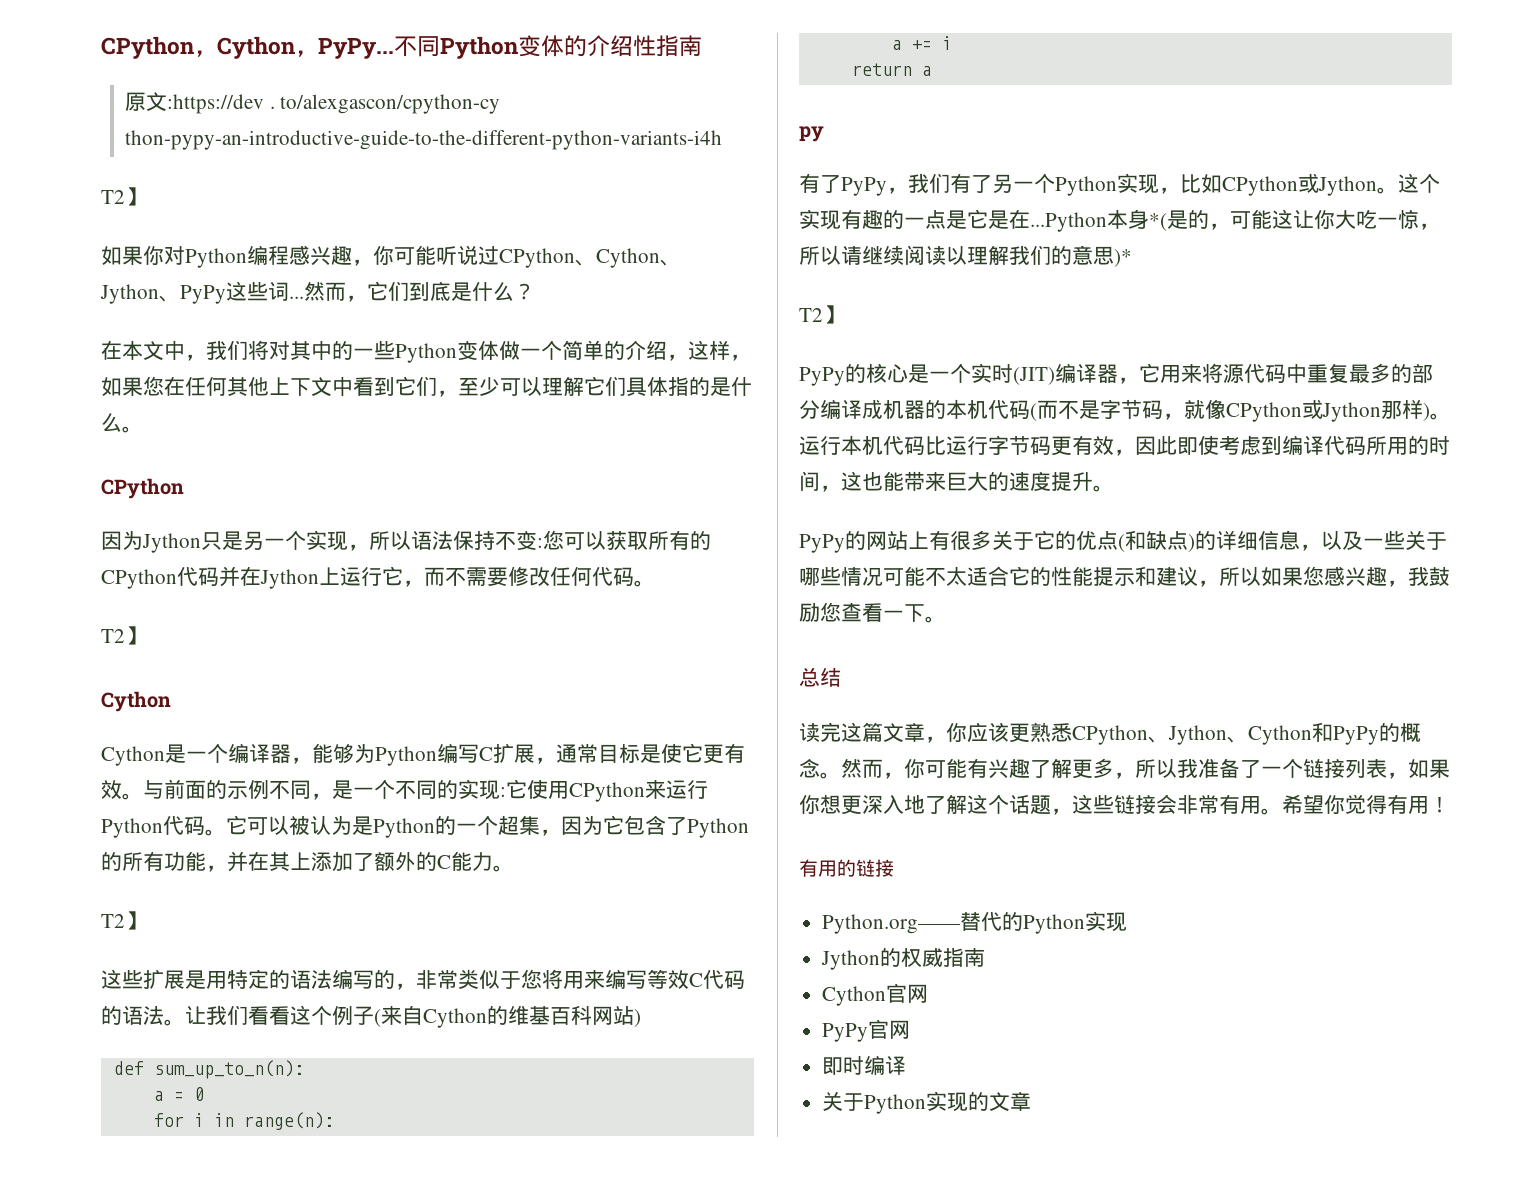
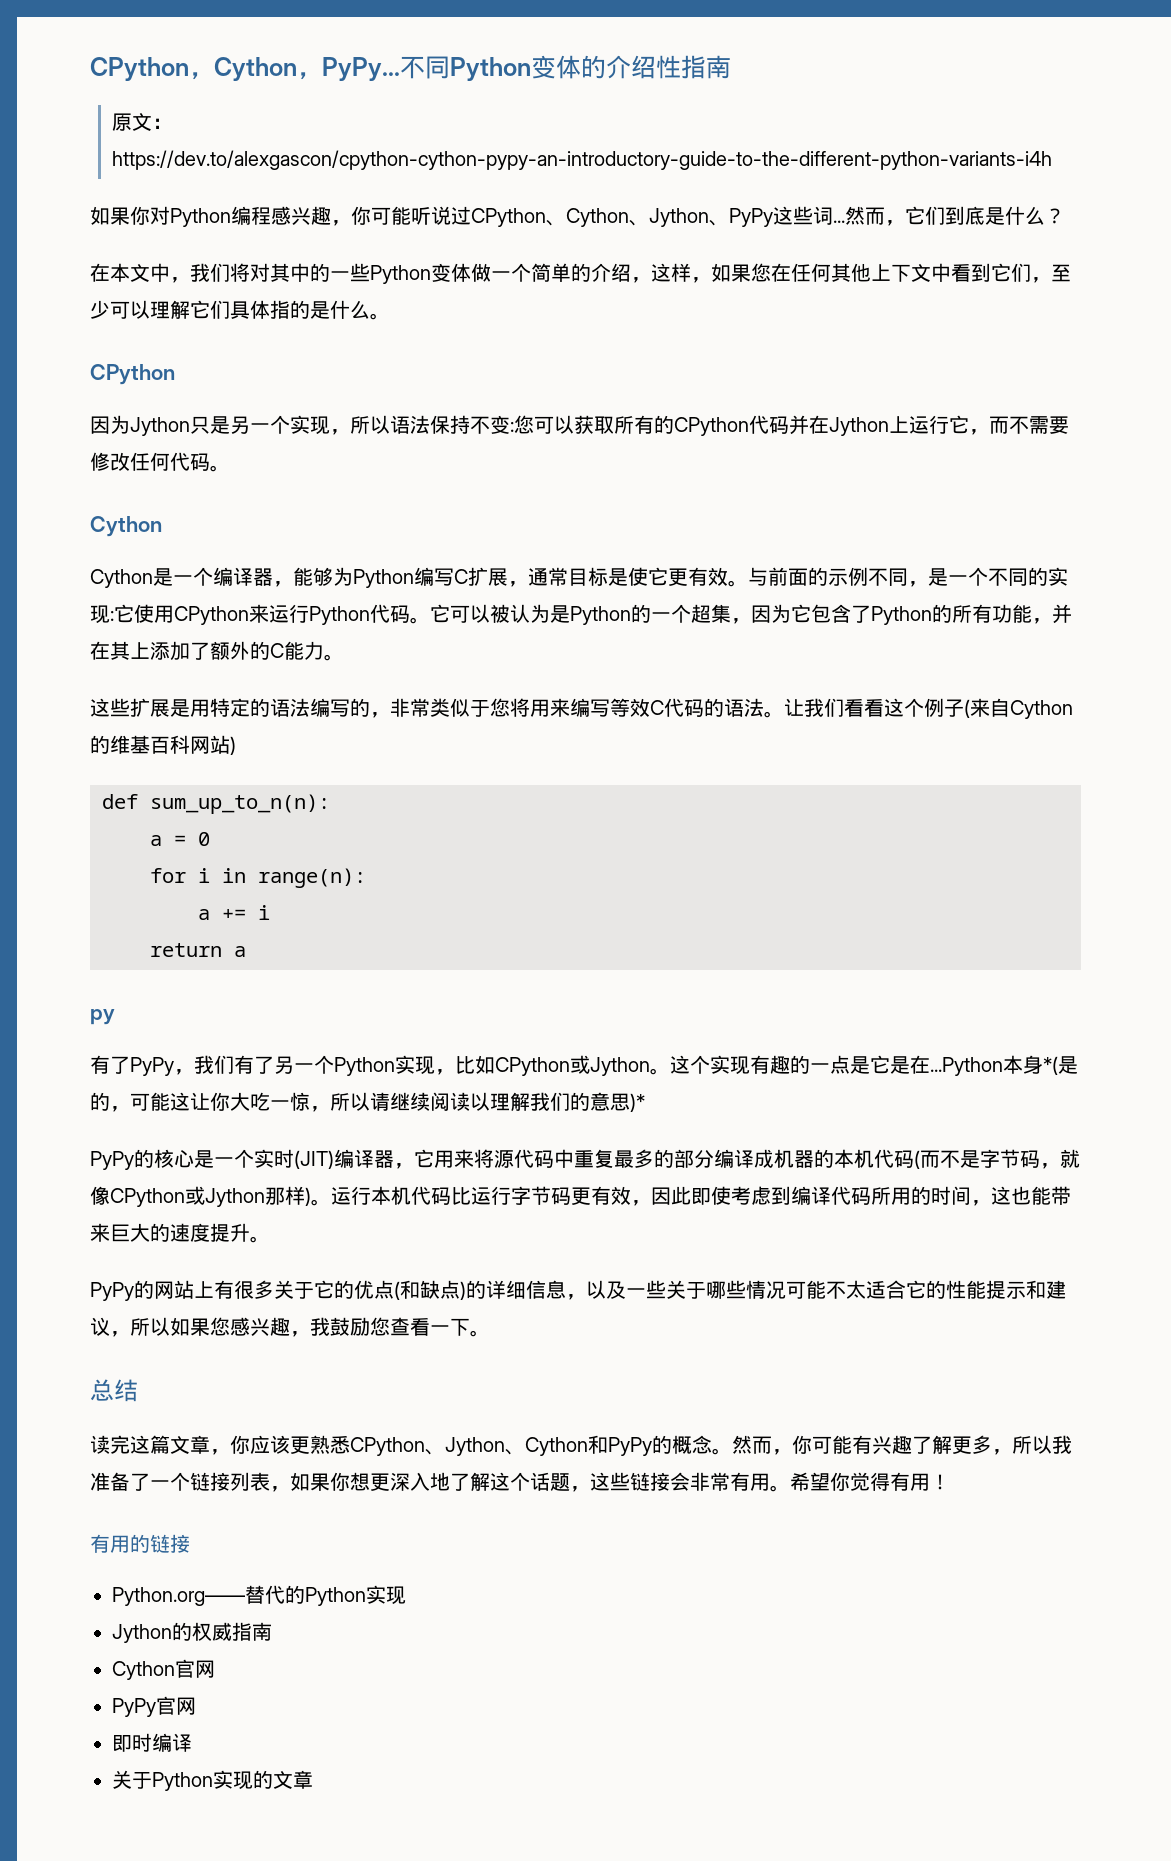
- 原文:https://dev . to/alexgascon/cpython-cy thon-pypy-an-introductive-guide-to-the-different-python-variants-i4h
- T2】
+ 原文：https://dev.to/alexgascon/cpython-cython-pypy-an-introductory-guide-to-the-different-python-variants-i4h
  因为Jython只是另一个实现，所以语法保持不变:您可以获取所有的CPython代码并在Jython上运行它，而不需要修改任何代码。
- T2】
  它可以被认为是Python的一个超集，因为它包含了Python的所有功能，并在其上添加了额外的C能力。
- T2】
  这个实现有趣的一点是它是在...Python本身*(是的，可能这让你大吃一惊，所以请继续阅读以理解我们的意思)*
- T2】

